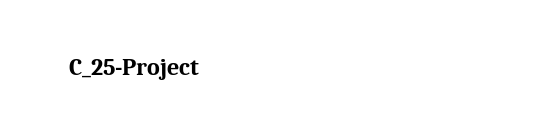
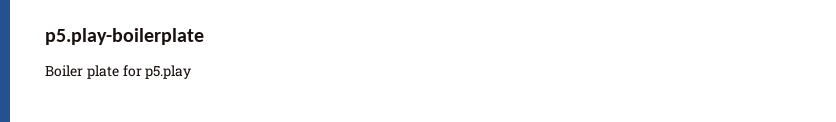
- C_25-Project
+ p5.play-boilerplate
+ Boiler plate for p5.play

